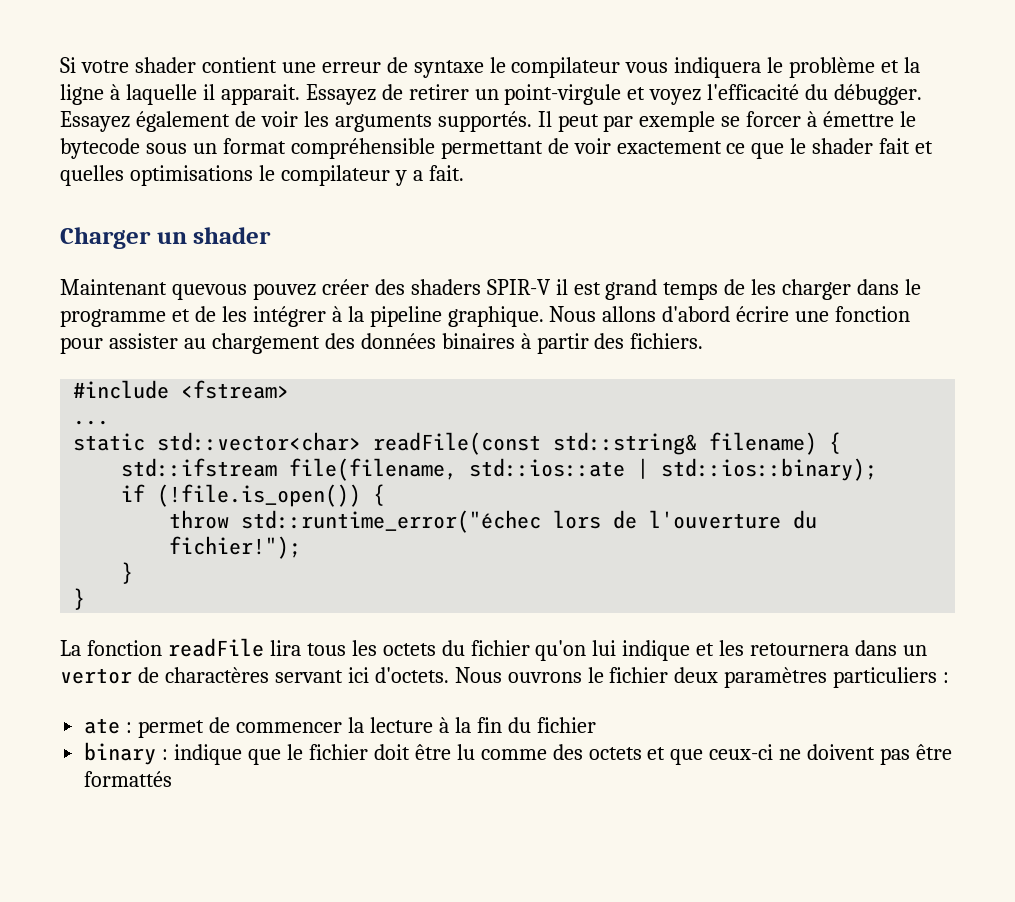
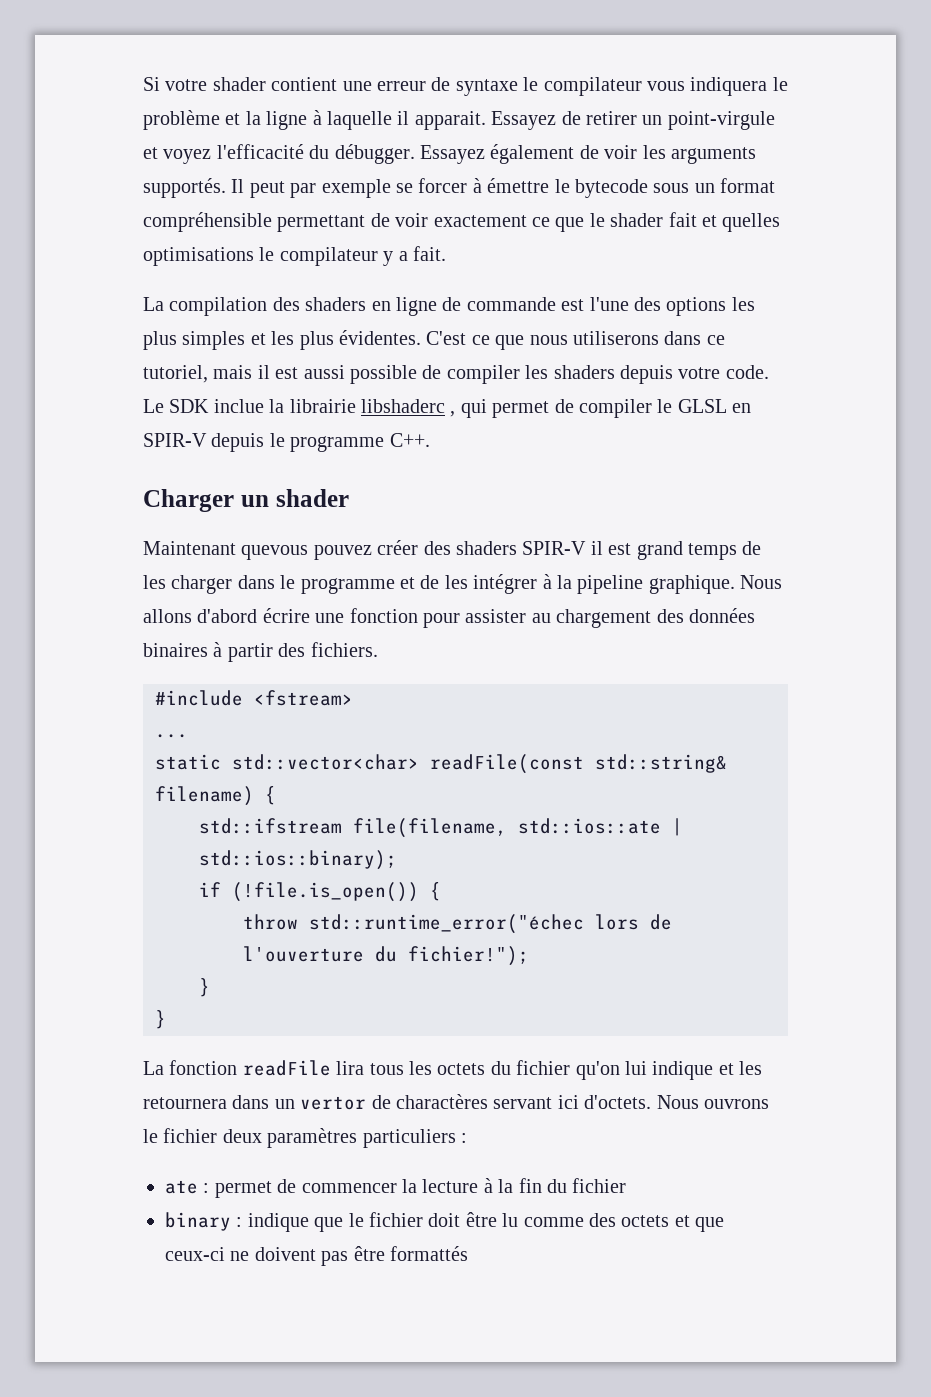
+ La compilation des shaders en ligne de commande est l'une des options les plus simples et les plus évidentes. C'est ce que nous utiliserons dans ce tutoriel, mais il est aussi possible de compiler les shaders depuis votre code. Le SDK inclue la librairie libshaderc , qui permet de compiler le GLSL en SPIR-V depuis le programme C++.

